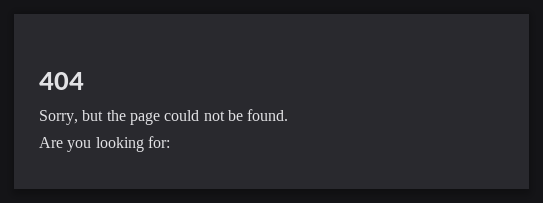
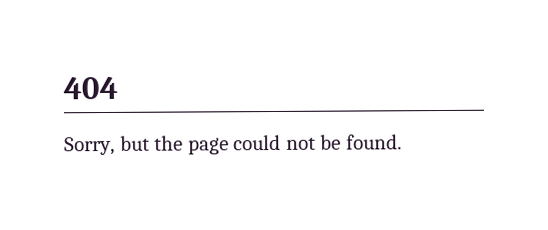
- Are you looking for:

